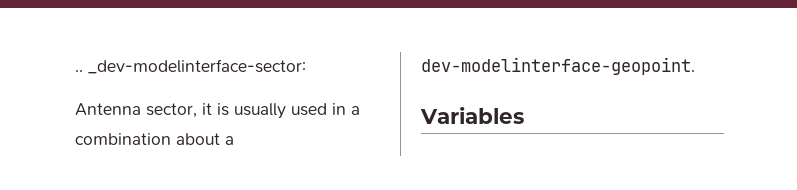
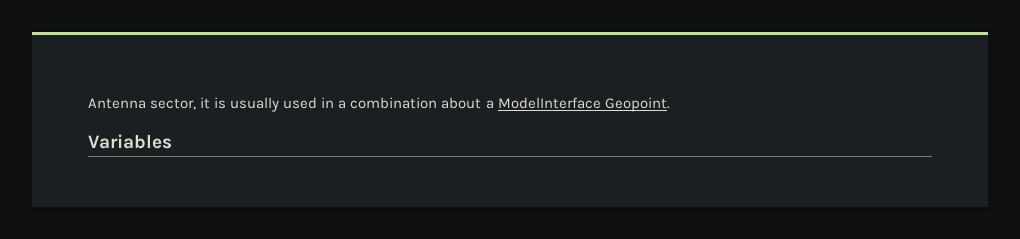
- .. _dev-modelinterface-sector:
- Antenna sector, it is usually used in a combination about a dev-modelinterface-geopoint.
+ Antenna sector, it is usually used in a combination about a ModelInterface Geopoint.

